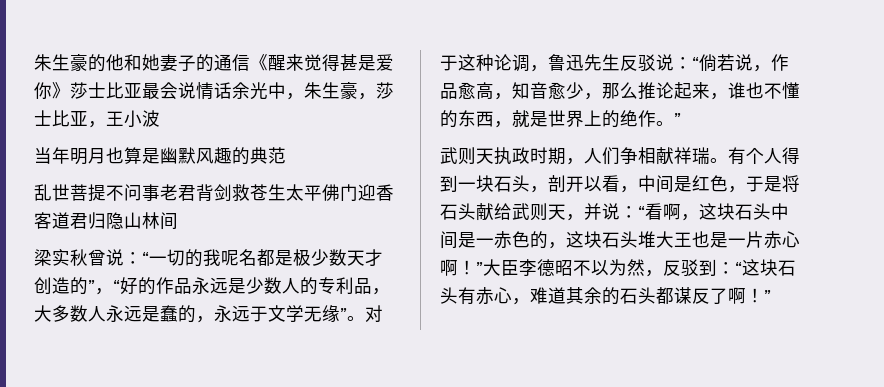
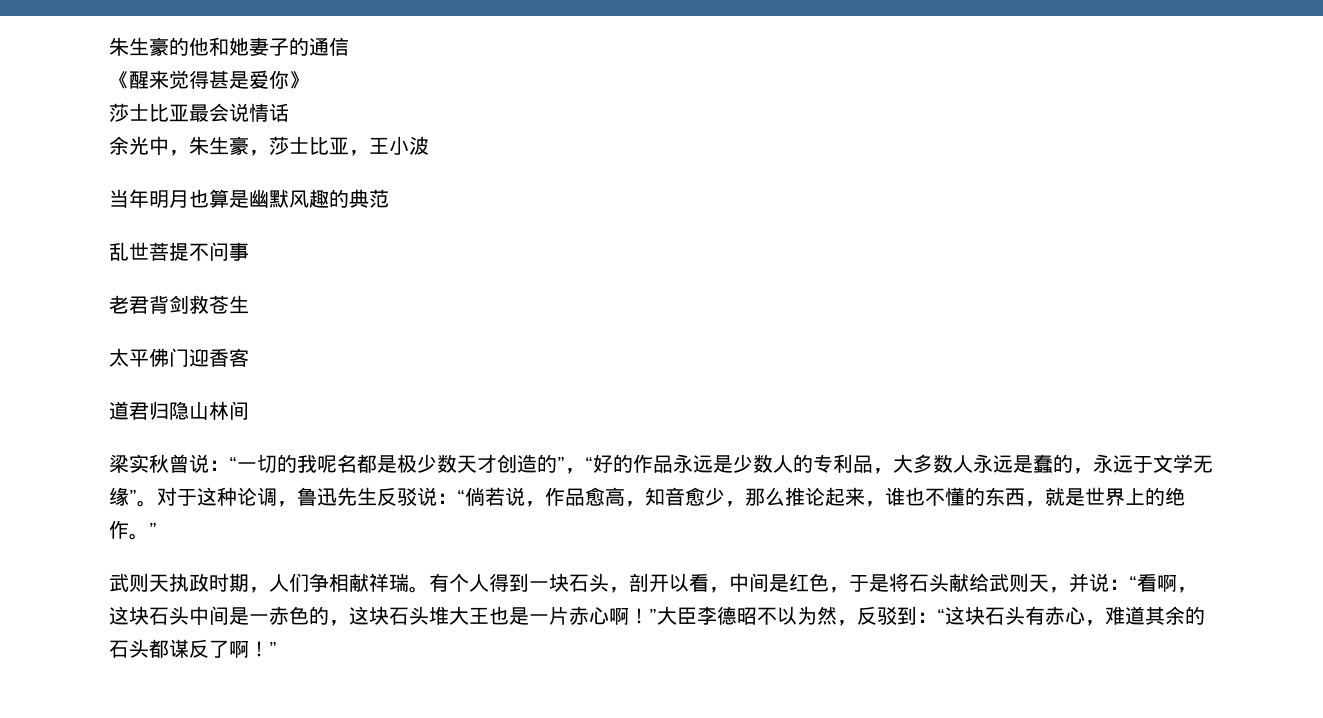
- 朱生豪的他和她妻子的通信《醒来觉得甚是爱你》莎士比亚最会说情话余光中，朱生豪，莎士比亚，王小波
+ 朱生豪的他和她妻子的通信
+ 《醒来觉得甚是爱你》
+ 莎士比亚最会说情话
+ 余光中，朱生豪，莎士比亚，王小波
- 乱世菩提不问事老君背剑救苍生太平佛门迎香客道君归隐山林间
+ 乱世菩提不问事
+ 老君背剑救苍生
+ 太平佛门迎香客
+ 道君归隐山林间

